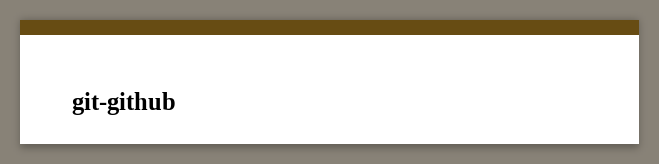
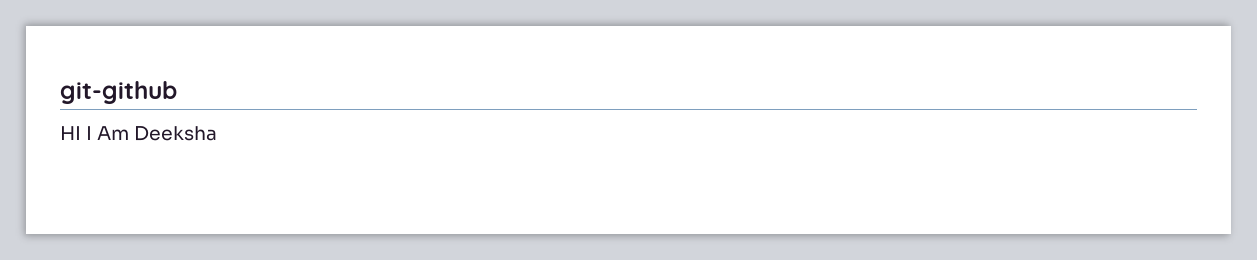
+ HI I Am Deeksha

